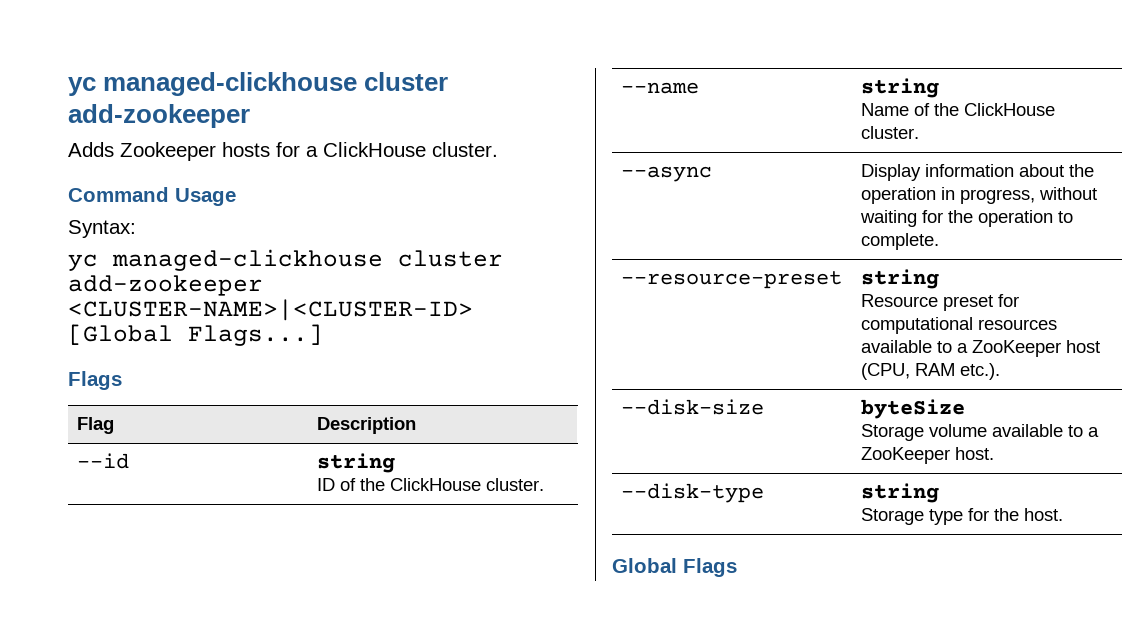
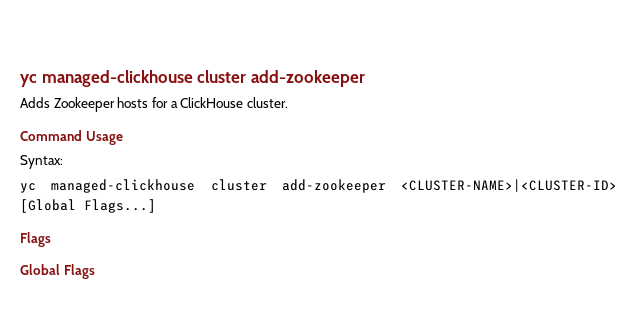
- Flag | Description
- --id | string
- ID of the ClickHouse cluster.
- --name | string
- Name of the ClickHouse cluster.
- --async | Display information about the operation in progress, without waiting for the operation to complete.
- --resource-preset | string
- Resource preset for computational resources available to a ZooKeeper host (CPU, RAM etc.).
- --disk-size | byteSize
- Storage volume available to a ZooKeeper host.
- --disk-type | string
- Storage type for the host.

